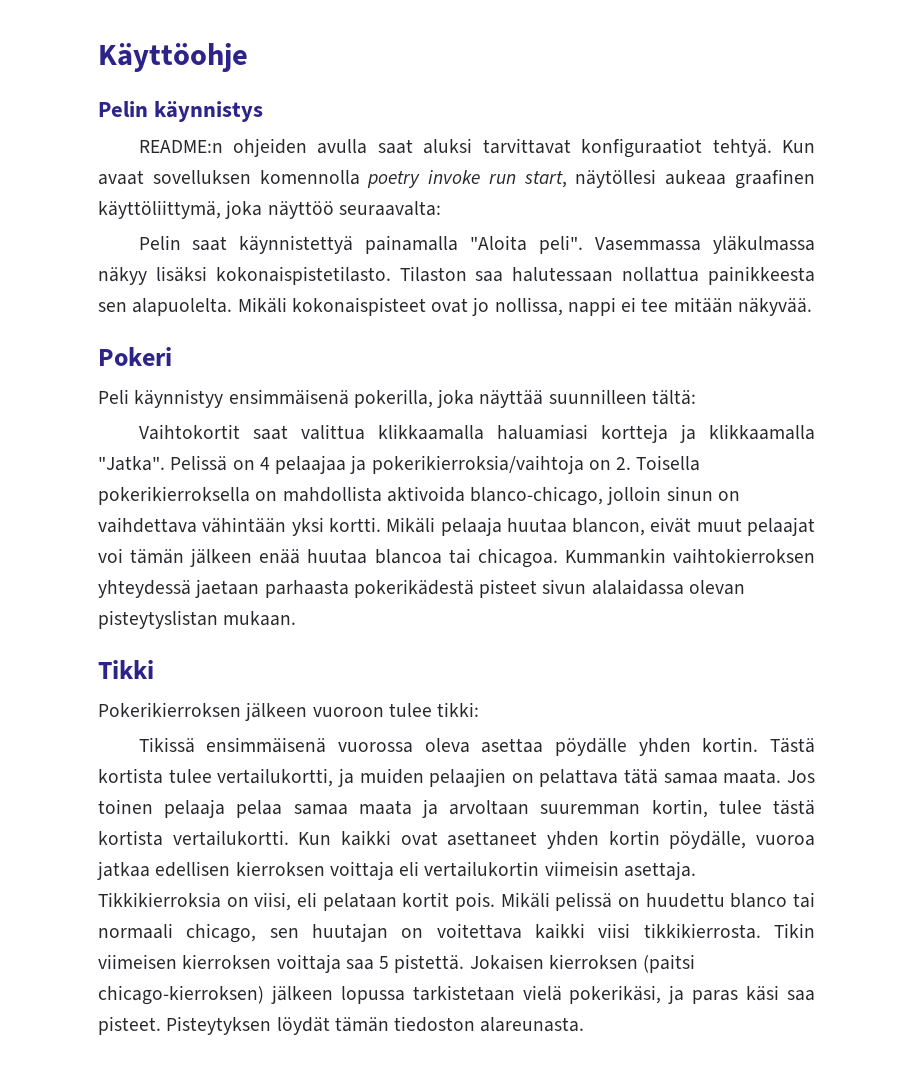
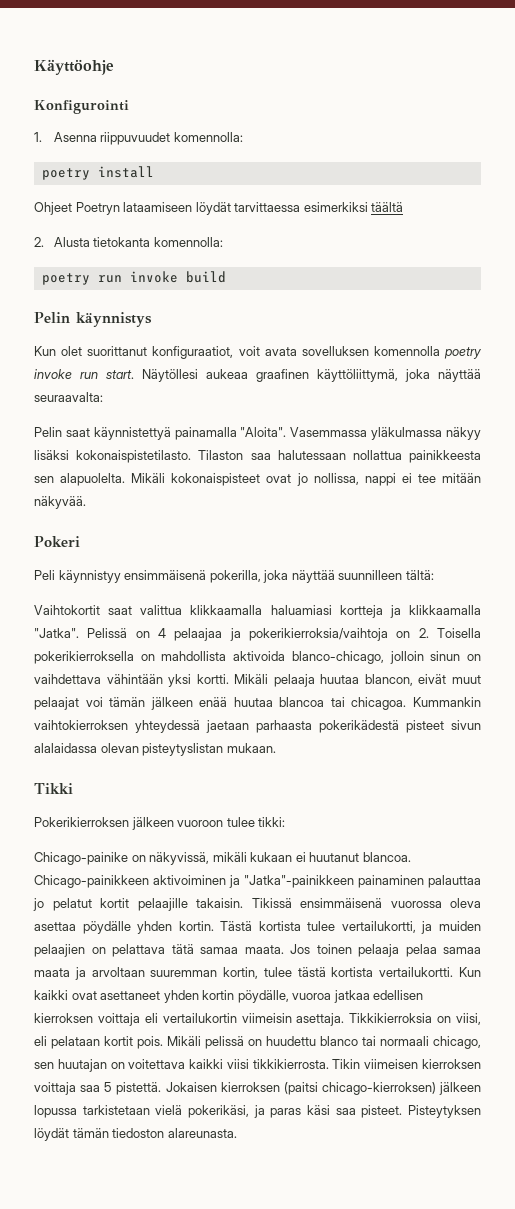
+ Konfigurointi
+ 1. Asenna riippuvuudet komennolla:
+ poetry install
+ Ohjeet Poetryn lataamiseen löydät tarvittaessa esimerkiksi täältä
+ 2. Alusta tietokanta komennolla:
+ poetry run invoke build
  Pelin käynnistys
- README:n ohjeiden avulla saat aluksi tarvittavat konfiguraatiot tehtyä. Kun avaat sovelluksen komennolla poetry invoke run start, näytöllesi aukeaa graafinen käyttöliittymä, joka näyttöö seuraavalta:
+ Kun olet suorittanut konfiguraatiot, voit avata sovelluksen komennolla poetry invoke run start. Näytöllesi aukeaa graafinen käyttöliittymä, joka näyttää seuraavalta:
- Pelin saat käynnistettyä painamalla "Aloita peli".
+ Pelin saat käynnistettyä painamalla "Aloita".
+ Chicago-painike on näkyvissä, mikäli kukaan ei huutanut blancoa. Chicago-painikkeen aktivoiminen ja "Jatka"-painikkeen painaminen palauttaa jo pelatut kortit pelaajille takaisin.

